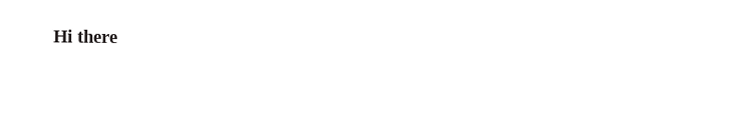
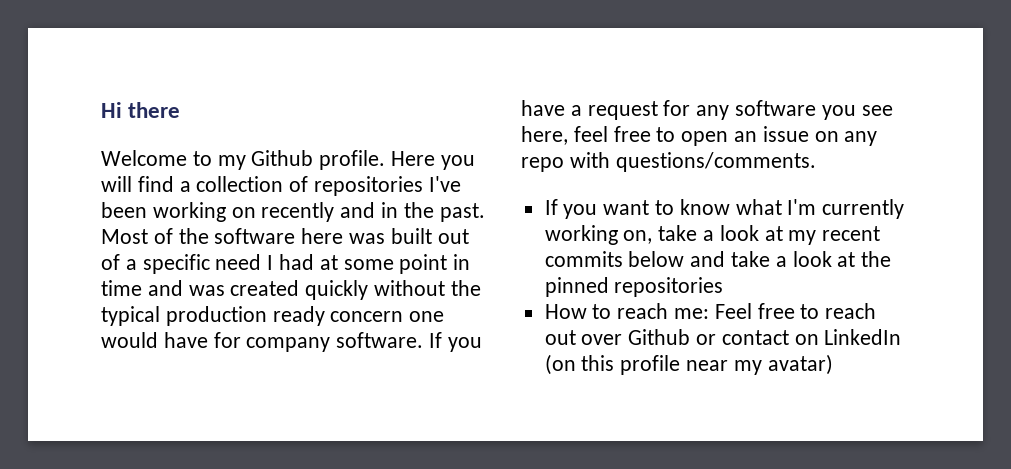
+ Welcome to my Github profile. Here you will find a collection of repositories I've been working on recently and in the past. Most of the software here was built out of a specific need I had at some point in time and was created quickly without the typical production ready concern one would have for company software. If you have a request for any software you see here, feel free to open an issue on any repo with questions/comments.
+ If you want to know what I'm currently working on, take a look at my recent commits below and take a look at the pinned repositories
+ How to reach me: Feel free to reach out over Github or contact on LinkedIn (on this profile near my avatar)

